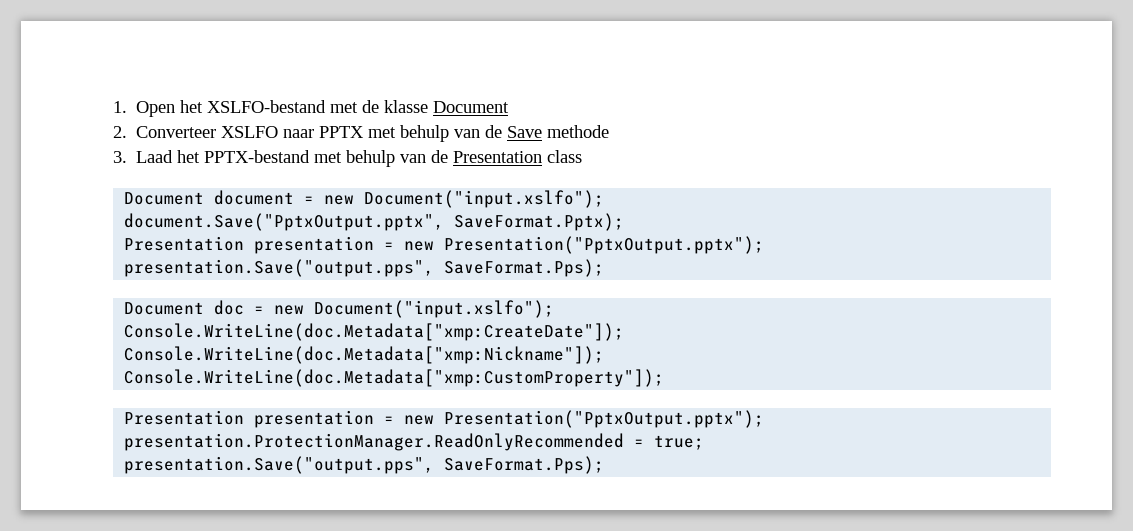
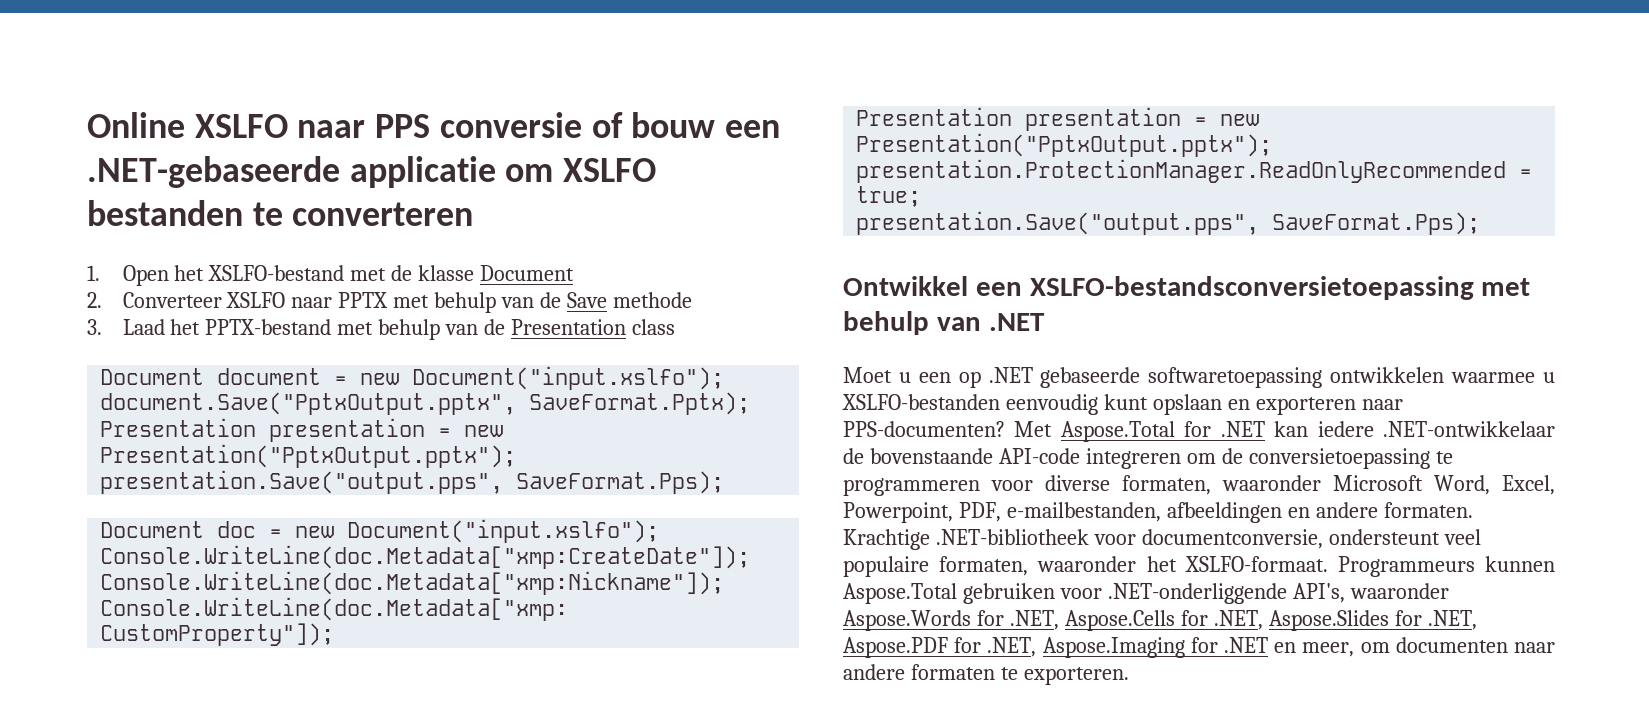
+ Online XSLFO naar PPS conversie of bouw een .NET-gebaseerde applicatie om XSLFO bestanden te converteren
+ Ontwikkel een XSLFO-bestandsconversietoepassing met behulp van .NET
+ Moet u een op .NET gebaseerde softwaretoepassing ontwikkelen waarmee u XSLFO-bestanden eenvoudig kunt opslaan en exporteren naar PPS-documenten? Met Aspose.Total for .NET kan iedere .NET-ontwikkelaar de bovenstaande API-code integreren om de conversietoepassing te programmeren voor diverse formaten, waaronder Microsoft Word, Excel, Powerpoint, PDF, e-mailbestanden, afbeeldingen en andere formaten. Krachtige .NET-bibliotheek voor documentconversie, ondersteunt veel populaire formaten, waaronder het XSLFO-formaat. Programmeurs kunnen Aspose.Total gebruiken voor .NET-onderliggende API's, waaronder Aspose.Words for .NET, Aspose.Cells for .NET, Aspose.Slides for .NET, Aspose.PDF for .NET, Aspose.Imaging for .NET en meer, om documenten naar andere formaten te exporteren.

